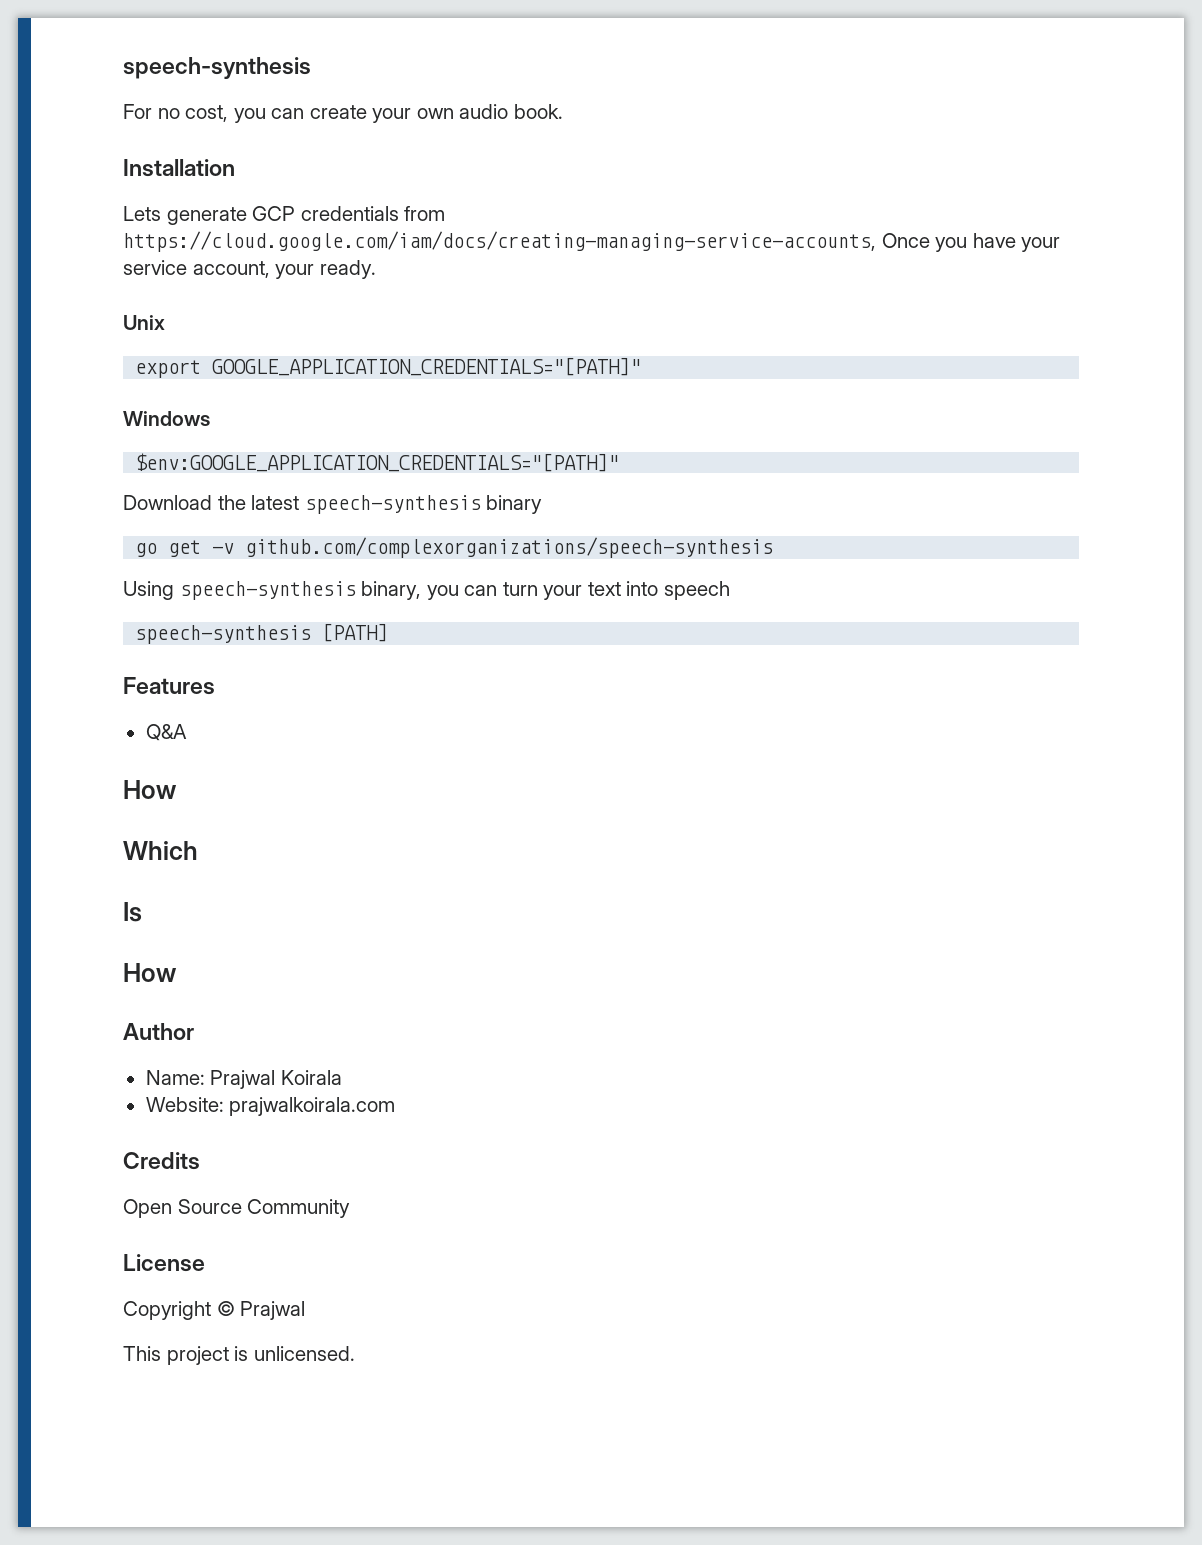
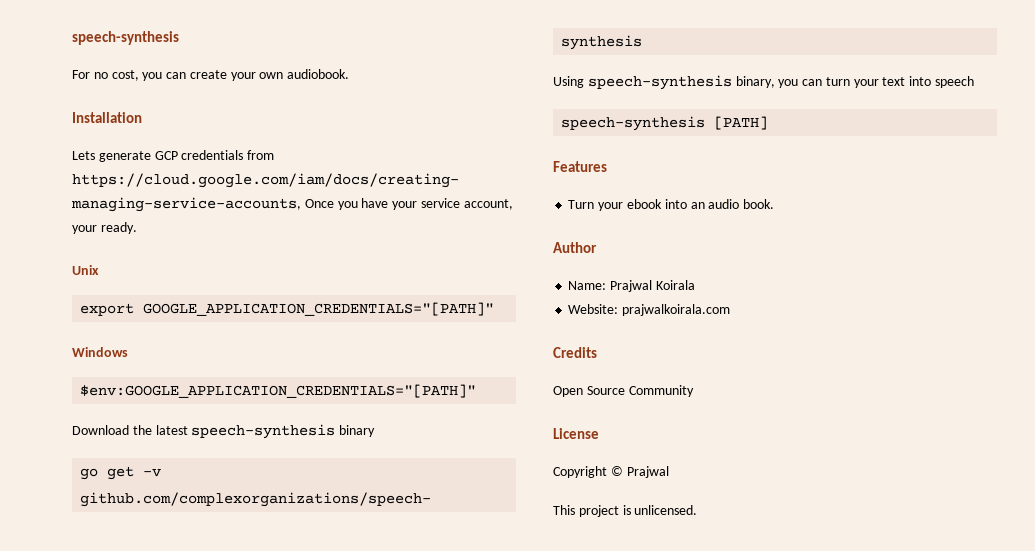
- For no cost, you can create your own audio book.
+ For no cost, you can create your own audiobook.
- Q&A
- How
- Which
- Is
- How
+ Turn your ebook into an audio book.

